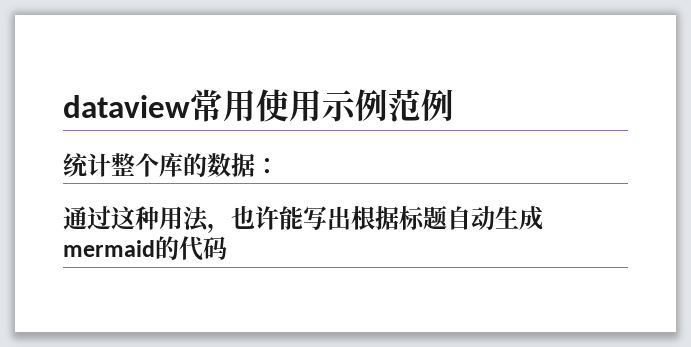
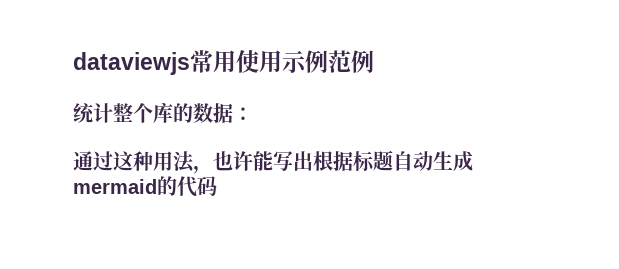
- dataview常用使用示例范例
+ dataviewjs常用使用示例范例

